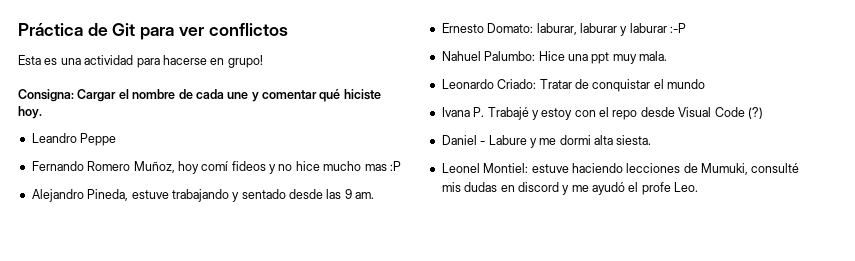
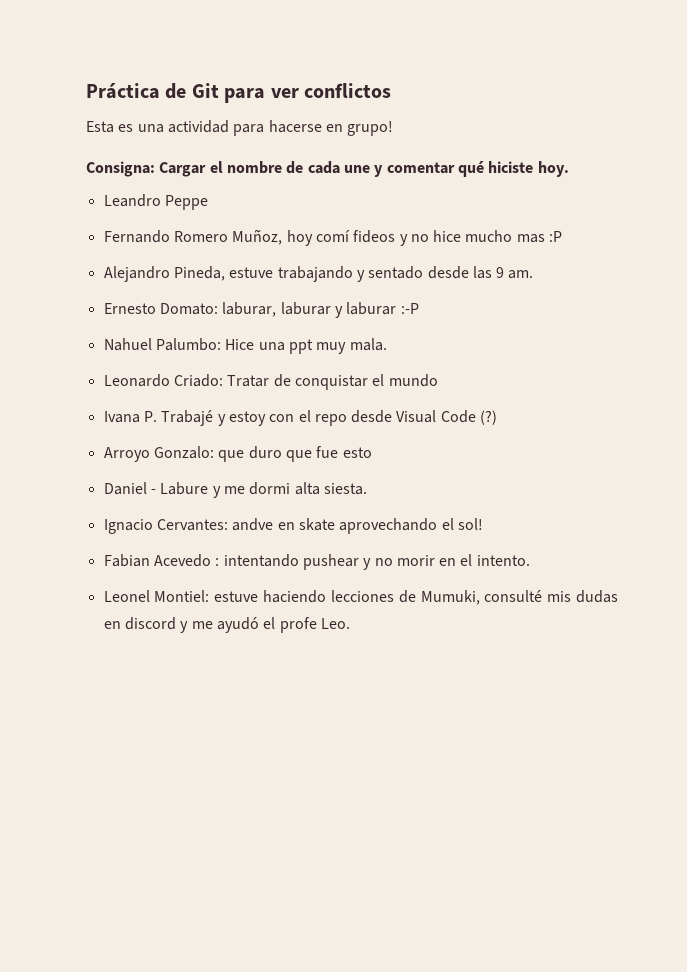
+ Arroyo Gonzalo: que duro que fue esto
+ Ignacio Cervantes: andve en skate aprovechando el sol!
+ Fabian Acevedo : intentando pushear y no morir en el intento.

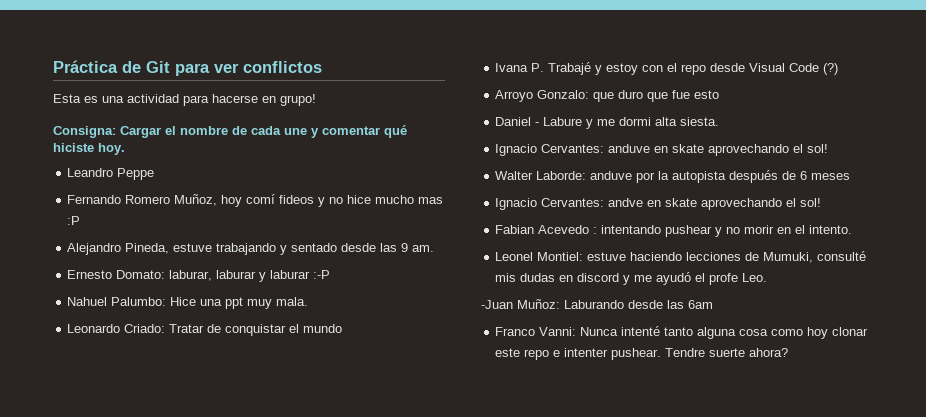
+ Ignacio Cervantes: anduve en skate aprovechando el sol!
+ Walter Laborde: anduve por la autopista después de 6 meses
+ -Juan Muñoz: Laburando desde las 6am
+ Franco Vanni: Nunca intenté tanto alguna cosa como hoy clonar este repo e intenter pushear. Tendre suerte ahora?

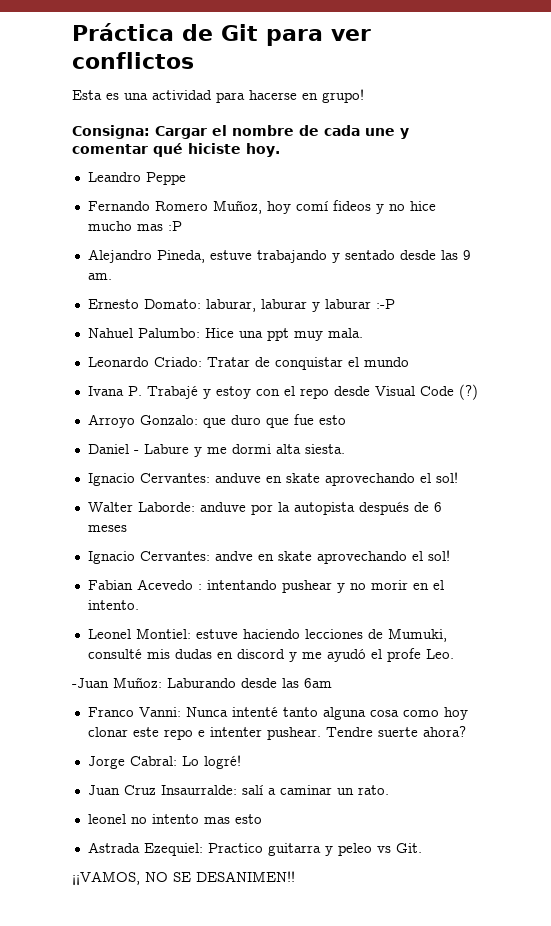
+ Jorge Cabral: Lo logré!
+ Juan Cruz Insaurralde: salí a caminar un rato.
+ leonel no intento mas esto
+ Astrada Ezequiel: Practico guitarra y peleo vs Git.
+ ¡¡VAMOS, NO SE DESANIMEN!!

